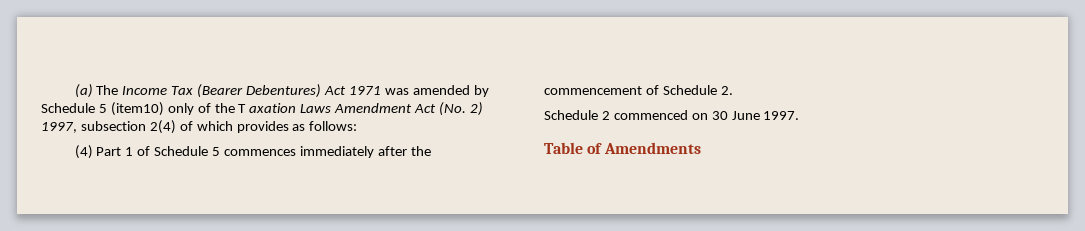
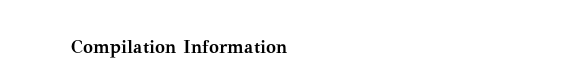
- (a) The Income Tax (Bearer Debentures) Act 1971 was amended by Schedule 5 (item10) only of the T axation Laws Amendment Act (No. 2) 1997, subsection 2(4) of which provides as follows:
- (4) Part 1 of Schedule 5 commences immediately after the commencement of Schedule 2.
- Schedule 2 commenced on 30 June 1997.
- Table of Amendments
+ Compilation Information

